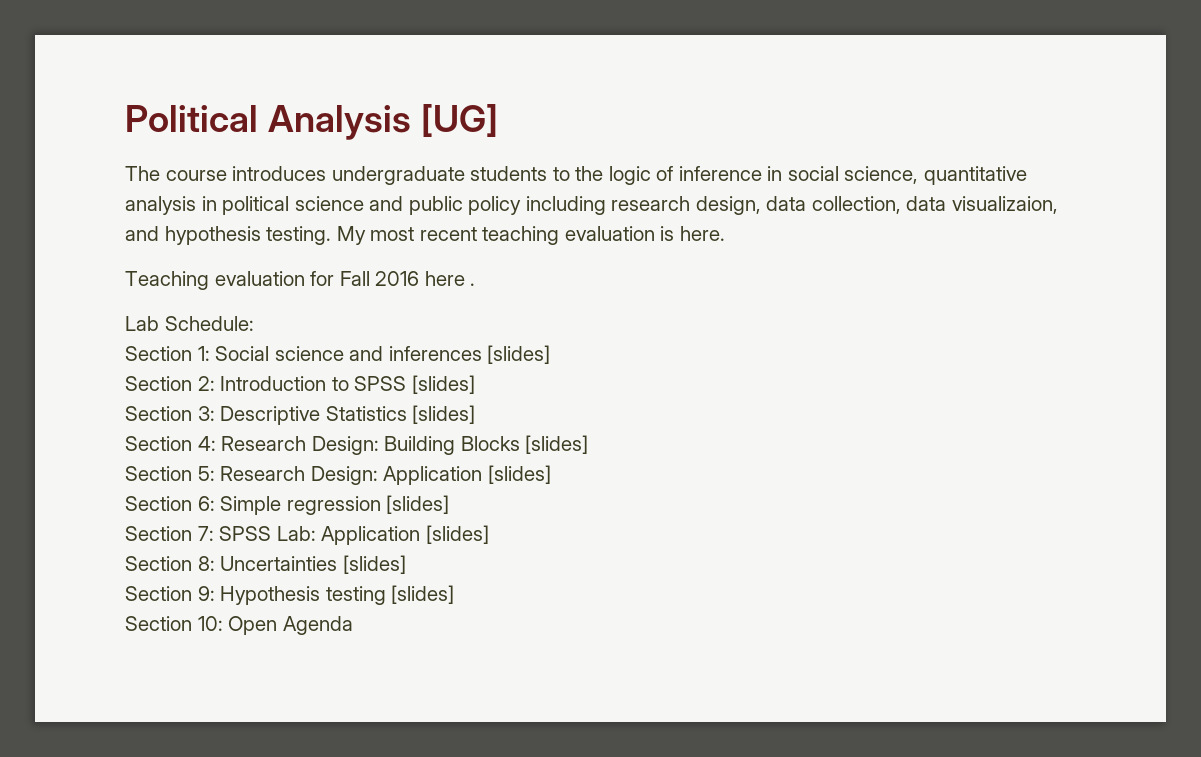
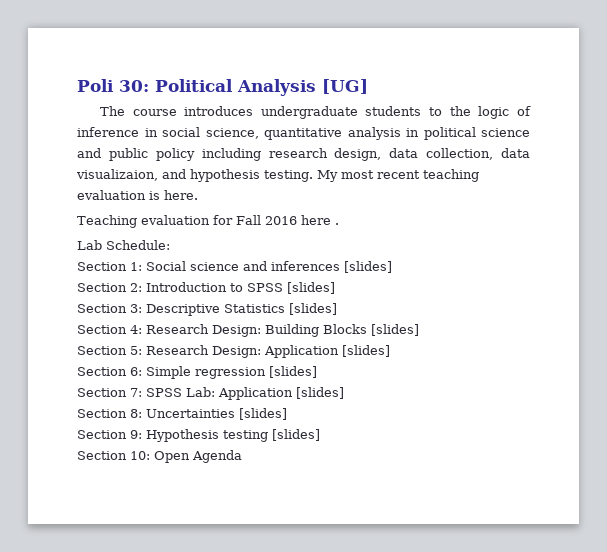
- Political Analysis [UG]
+ Poli 30: Political Analysis [UG]

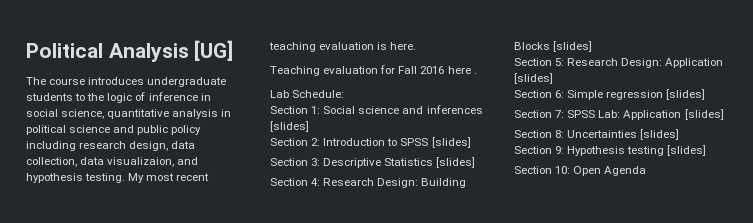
- Poli 30: Political Analysis [UG]
+ Political Analysis [UG]

